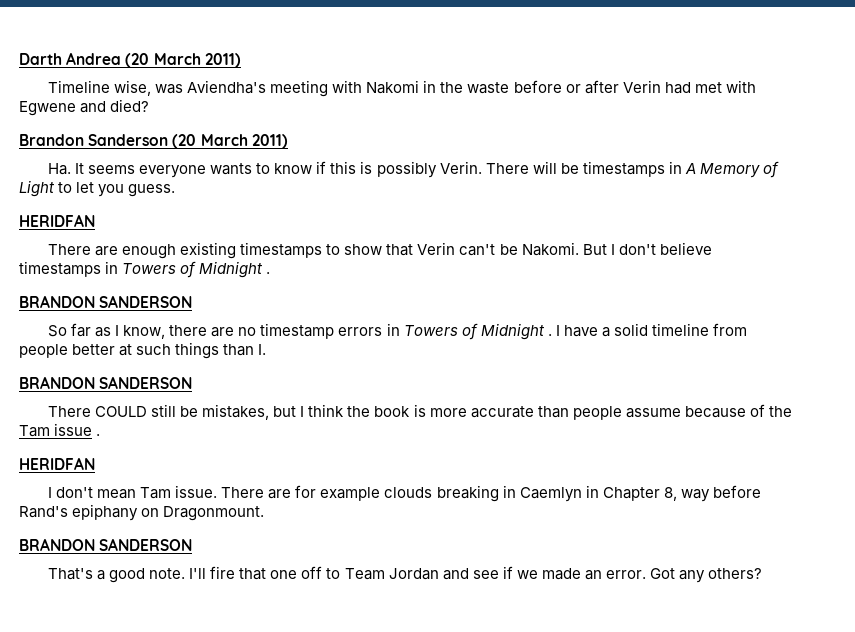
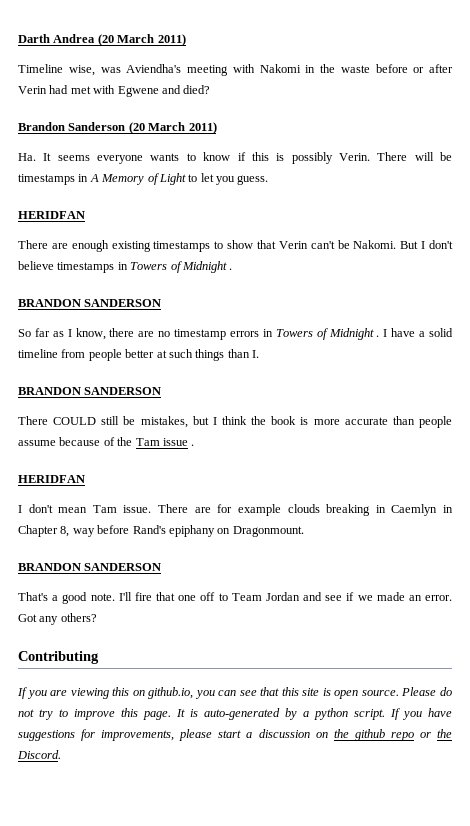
+ Contributing
+ If you are viewing this on github.io, you can see that this site is open source. Please do not try to improve this page. It is auto-generated by a python script. If you have suggestions for improvements, please start a discussion on the github repo or the Discord.

